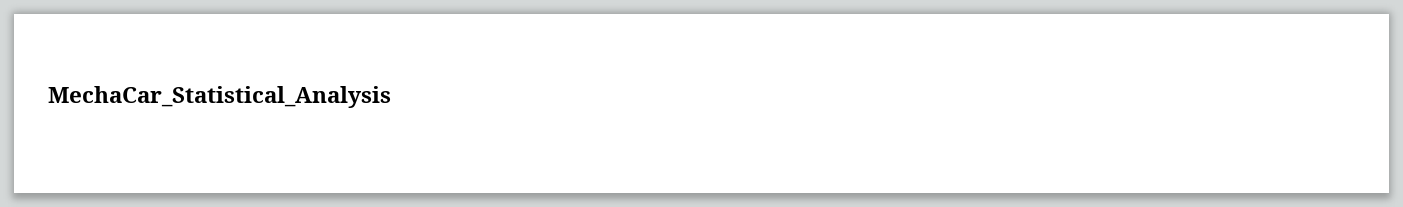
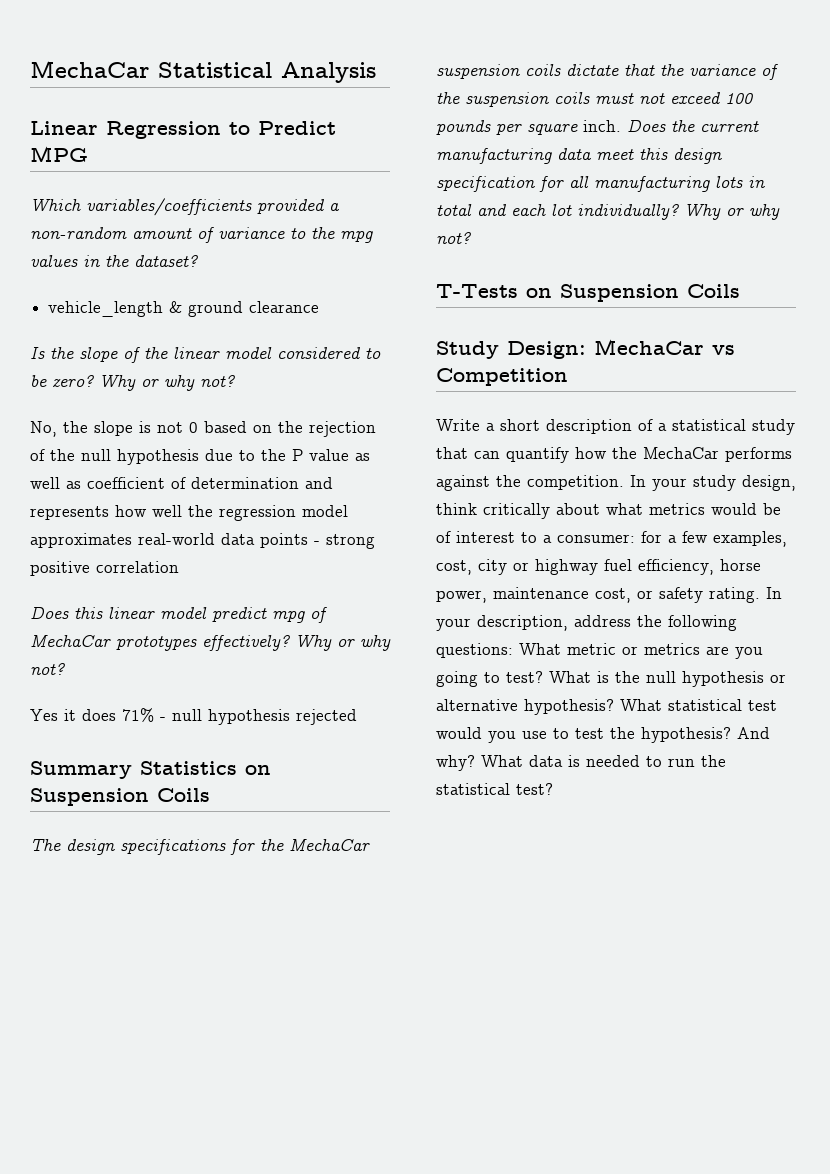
- MechaCar_Statistical_Analysis
+ MechaCar Statistical Analysis
+ Linear Regression to Predict MPG
+ Which variables/coefficients provided a non-random amount of variance to the mpg values in the dataset?
+ vehicle_length & ground clearance
+ Is the slope of the linear model considered to be zero? Why or why not?
+ No, the slope is not 0 based on the rejection of the null hypothesis due to the P value as well as coefficient of determination and represents how well the regression model approximates real-world data points - strong positive correlation
+ Does this linear model predict mpg of MechaCar prototypes effectively? Why or why not?
+ Yes it does 71% - null hypothesis rejected
+ Summary Statistics on Suspension Coils
+ The design specifications for the MechaCar suspension coils dictate that the variance of the suspension coils must not exceed 100 pounds per square inch. Does the current manufacturing data meet this design specification for all manufacturing lots in total and each lot individually? Why or why not?
+ T-Tests on Suspension Coils
+ Study Design: MechaCar vs Competition
+ Write a short description of a statistical study that can quantify how the MechaCar performs against the competition. In your study design, think critically about what metrics would be of interest to a consumer: for a few examples, cost, city or highway fuel efficiency, horse power, maintenance cost, or safety rating. In your description, address the following questions: What metric or metrics are you going to test? What is the null hypothesis or alternative hypothesis? What statistical test would you use to test the hypothesis? And why? What data is needed to run the statistical test?

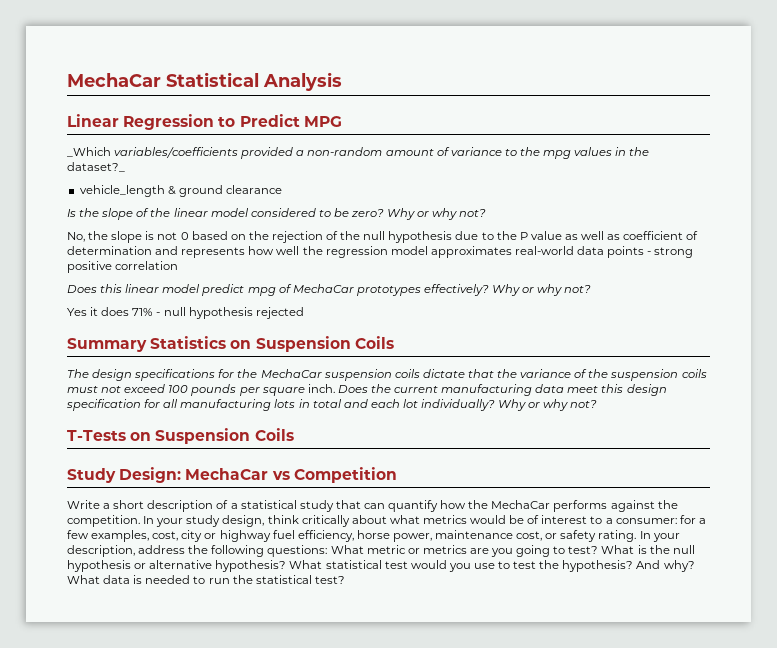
- Which variables/coefficients provided a non-random amount of variance to the mpg values in the dataset?
+ _Which variables/coefficients provided a non-random amount of variance to the mpg values in the dataset?_

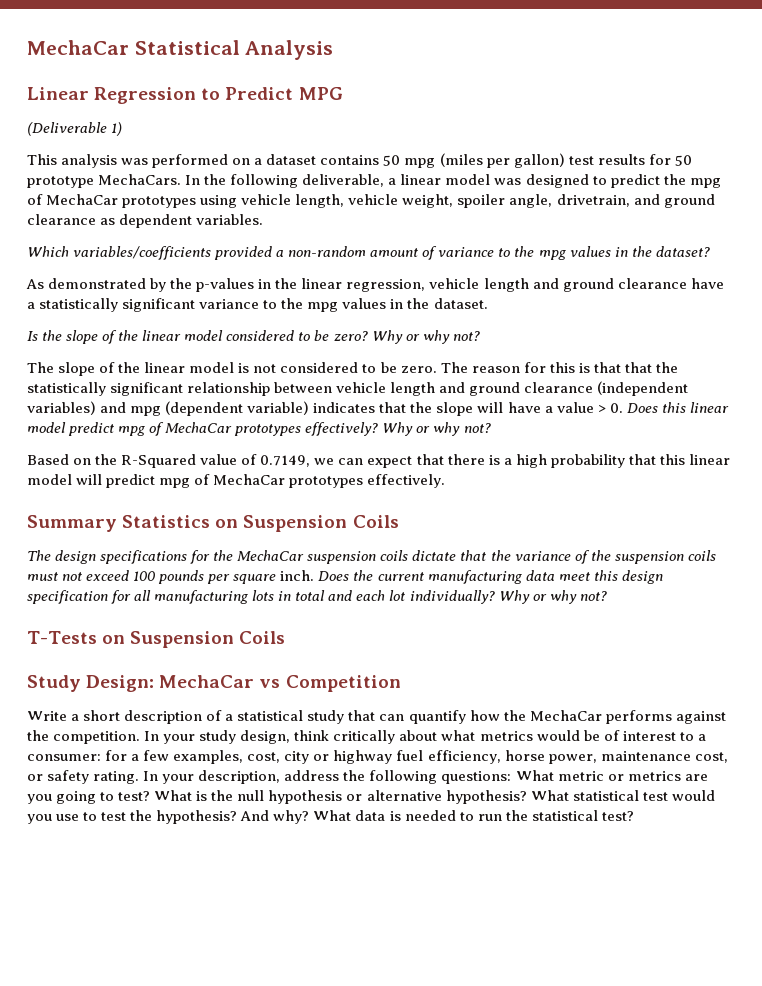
- _Which variables/coefficients provided a non-random amount of variance to the mpg values in the dataset?_
- vehicle_length & ground clearance
+ (Deliverable 1)
+ This analysis was performed on a dataset contains 50 mpg (miles per gallon) test results for 50 prototype MechaCars. In the following deliverable, a linear model was designed to predict the mpg of MechaCar prototypes using vehicle length, vehicle weight, spoiler angle, drivetrain, and ground clearance as dependent variables.
+ Which variables/coefficients provided a non-random amount of variance to the mpg values in the dataset?
+ As demonstrated by the p-values in the linear regression, vehicle length and ground clearance have a statistically significant variance to the mpg values in the dataset.
- No, the slope is not 0 based on the rejection of the null hypothesis due to the P value as well as coefficient of determination and represents how well the regression model approximates real-world data points - strong positive correlation
- Does this linear model predict mpg of MechaCar prototypes effectively?
+ The slope of the linear model is not considered to be zero. The reason for this is that that the statistically significant relationship between vehicle length and ground clearance (independent variables) and mpg (dependent variable) indicates that the slope will have a value > 0. Does this linear model predict mpg of MechaCar prototypes effectively?
- Yes it does 71% - null hypothesis rejected
+ Based on the R-Squared value of 0.7149, we can expect that there is a high probability that this linear model will predict mpg of MechaCar prototypes effectively.

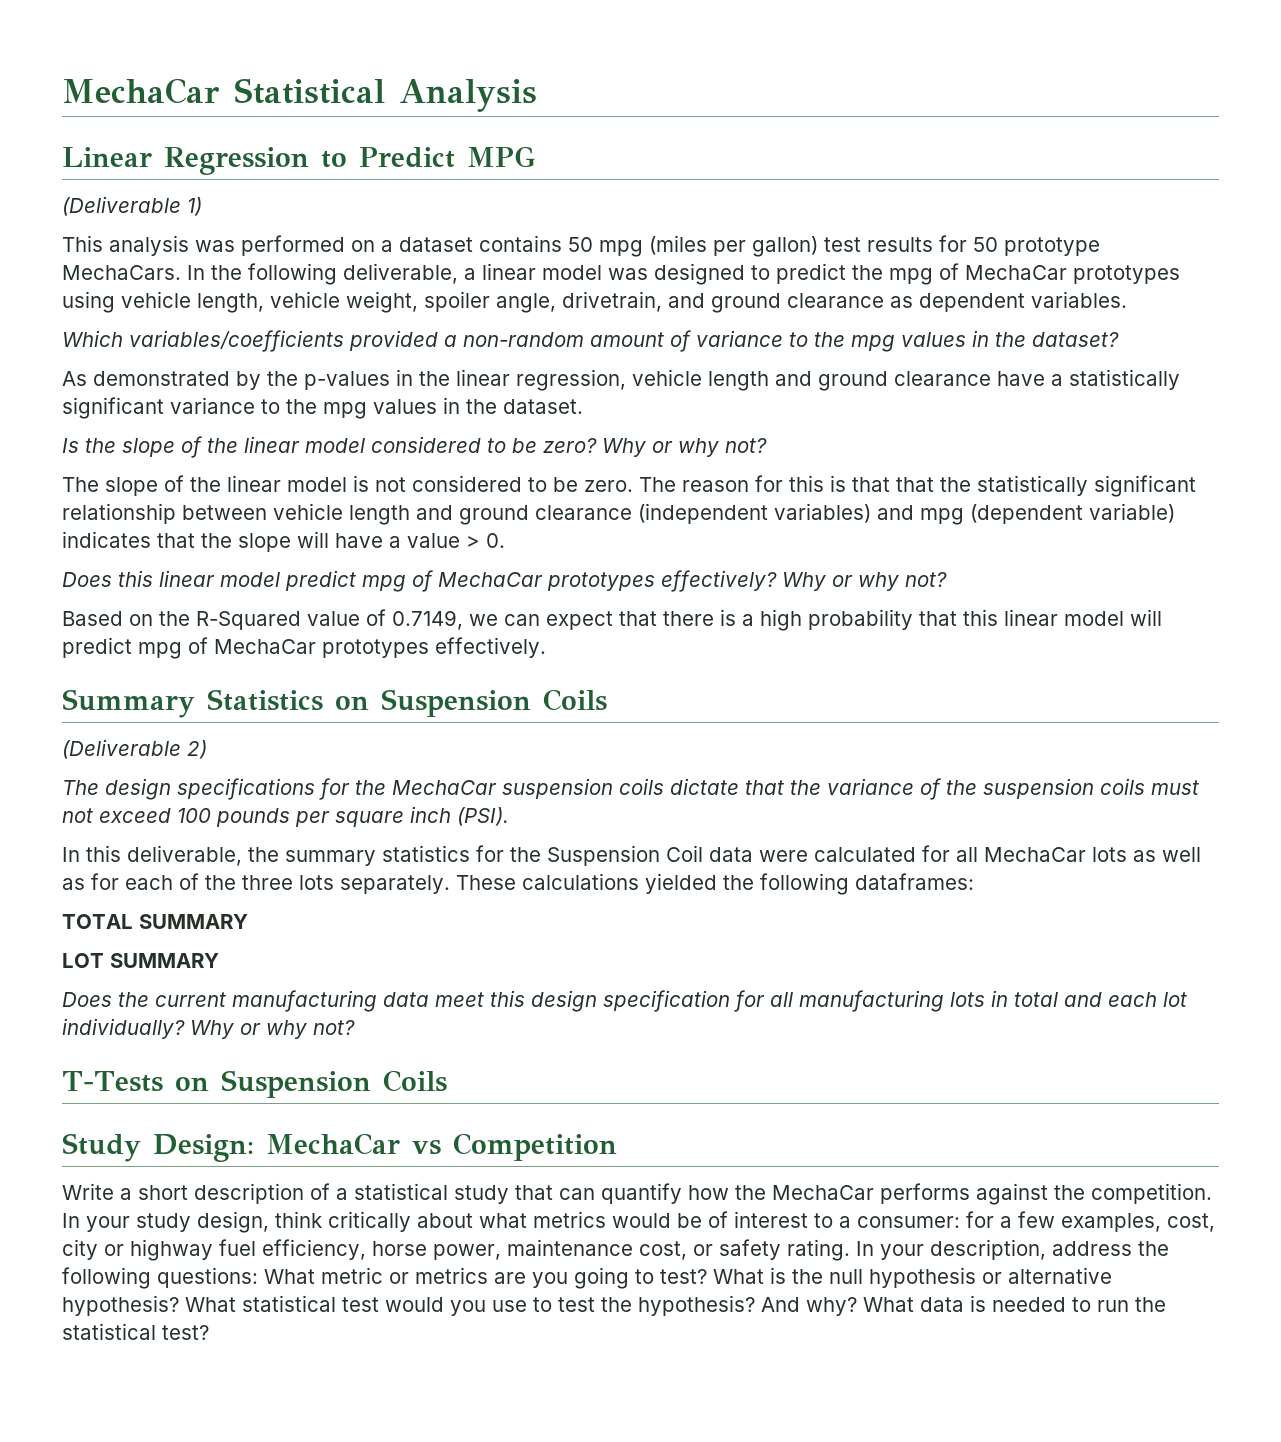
- The reason for this is that that the statistically significant relationship between vehicle length and ground clearance (independent variables) and mpg (dependent variable) indicates that the slope will have a value > 0. Does this linear model predict mpg of MechaCar prototypes effectively?
+ The reason for this is that that the statistically significant relationship between vehicle length and ground clearance (independent variables) and mpg (dependent variable) indicates that the slope will have a value > 0.
+ Does this linear model predict mpg of MechaCar prototypes effectively?
+ (Deliverable 2)
- The design specifications for the MechaCar suspension coils dictate that the variance of the suspension coils must not exceed 100 pounds per square inch. Does the current manufacturing data meet this design specification for all manufacturing lots in total and each lot individually?
+ The design specifications for the MechaCar suspension coils dictate that the variance of the suspension coils must not exceed 100 pounds per square inch (PSI).
+ In this deliverable, the summary statistics for the Suspension Coil data were calculated for all MechaCar lots as well as for each of the three lots separately. These calculations yielded the following dataframes:
+ TOTAL SUMMARY
+ LOT SUMMARY
+ Does the current manufacturing data meet this design specification for all manufacturing lots in total and each lot individually?

